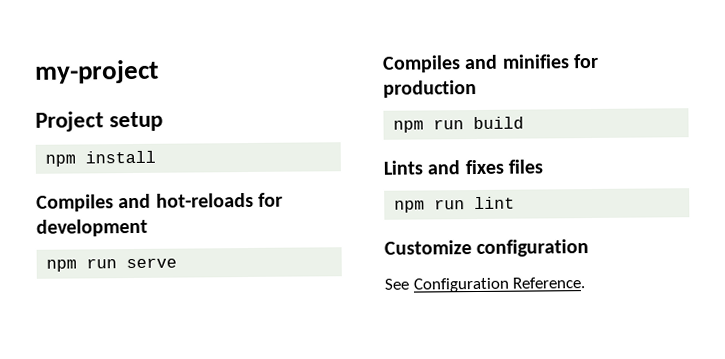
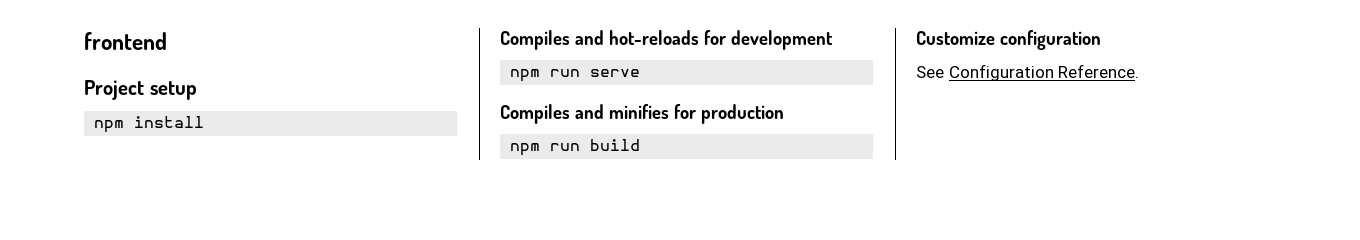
- my-project
+ frontend
- Lints and fixes files
- npm run lint

